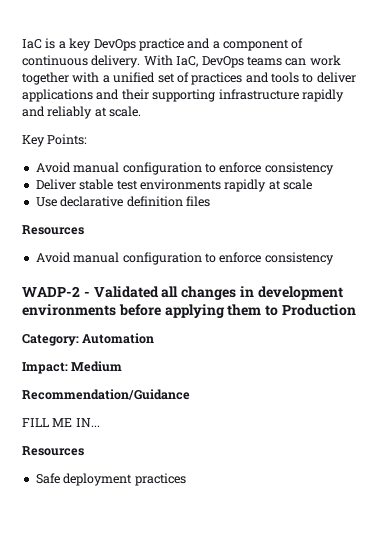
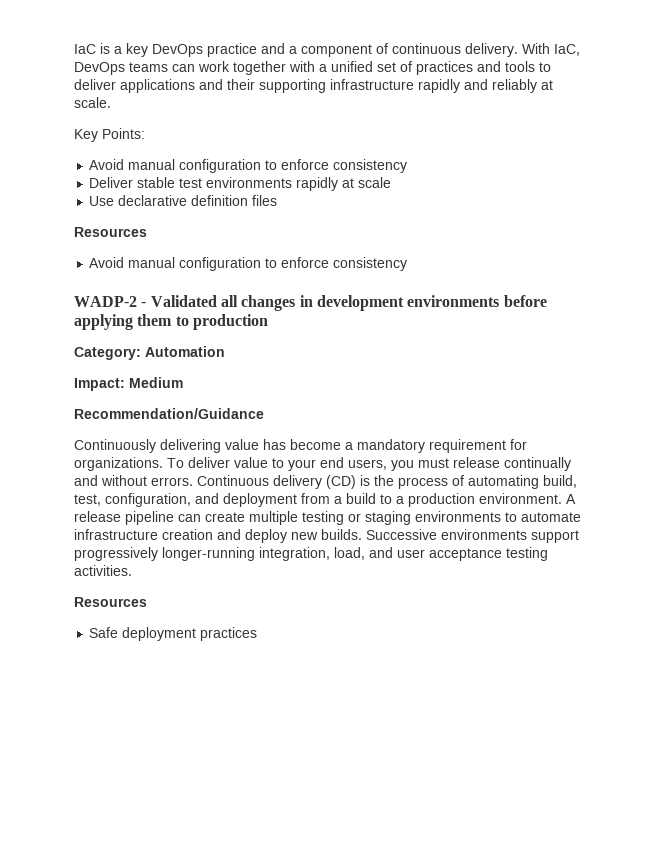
- WADP-2 - Validated all changes in development environments before applying them to Production
+ WADP-2 - Validated all changes in development environments before applying them to production
- FILL ME IN...
+ Continuously delivering value has become a mandatory requirement for organizations. To deliver value to your end users, you must release continually and without errors. Continuous delivery (CD) is the process of automating build, test, configuration, and deployment from a build to a production environment. A release pipeline can create multiple testing or staging environments to automate infrastructure creation and deploy new builds. Successive environments support progressively longer-running integration, load, and user acceptance testing activities.

